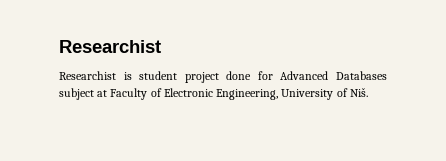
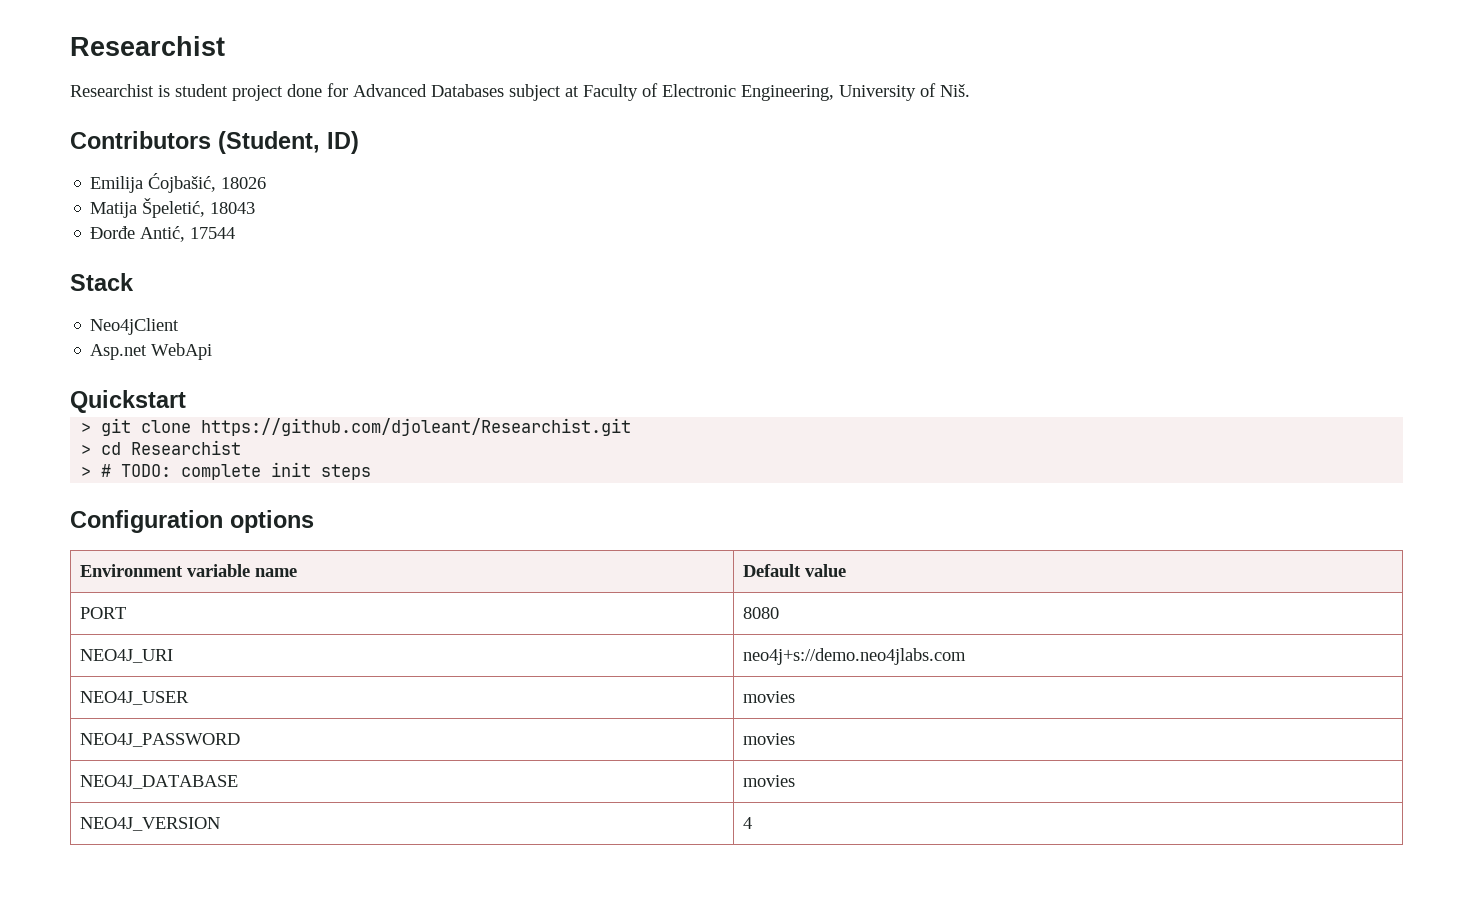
+ Contributors (Student, ID)
+ Emilija Ćojbašić, 18026
+ Matija Špeletić, 18043
+ Đorđe Antić, 17544
+ Stack
+ Neo4jClient
+ Asp.net WebApi
+ Quickstart
+ > git clone https://github.com/djoleant/Researchist.git
+ > cd Researchist
+ > # TODO: complete init steps
+ Configuration options
+ Environment variable name | Default value
+ PORT | 8080
+ NEO4J_URI | neo4j+s://demo.neo4jlabs.com
+ NEO4J_USER | movies
+ NEO4J_PASSWORD | movies
+ NEO4J_DATABASE | movies
+ NEO4J_VERSION | 4

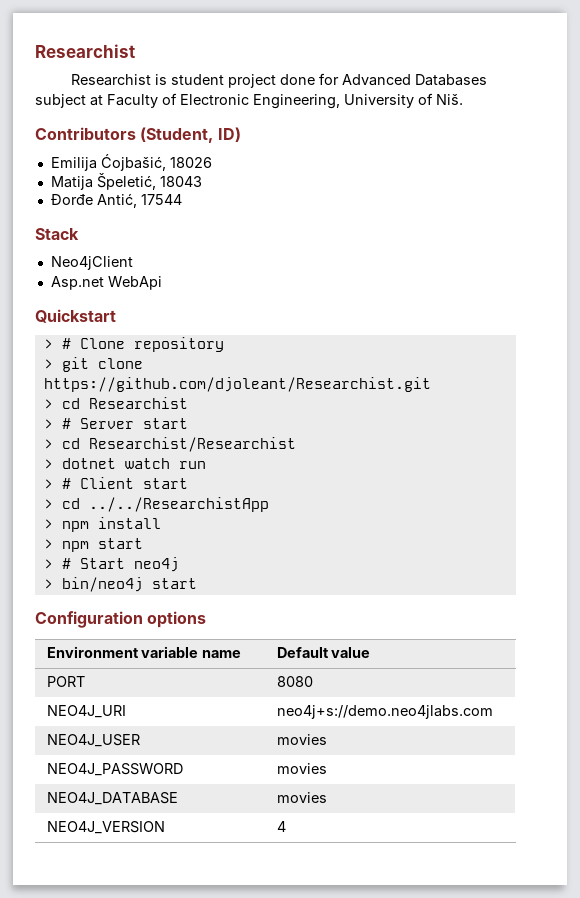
+ > # Clone repository
- > # TODO: complete init steps
+ > # Server start
+ > cd Researchist/Researchist
+ > dotnet watch run
+ > # Client start
+ > cd ../../ResearchistApp
+ > npm install
+ > npm start
+ > # Start neo4j
+ > bin/neo4j start

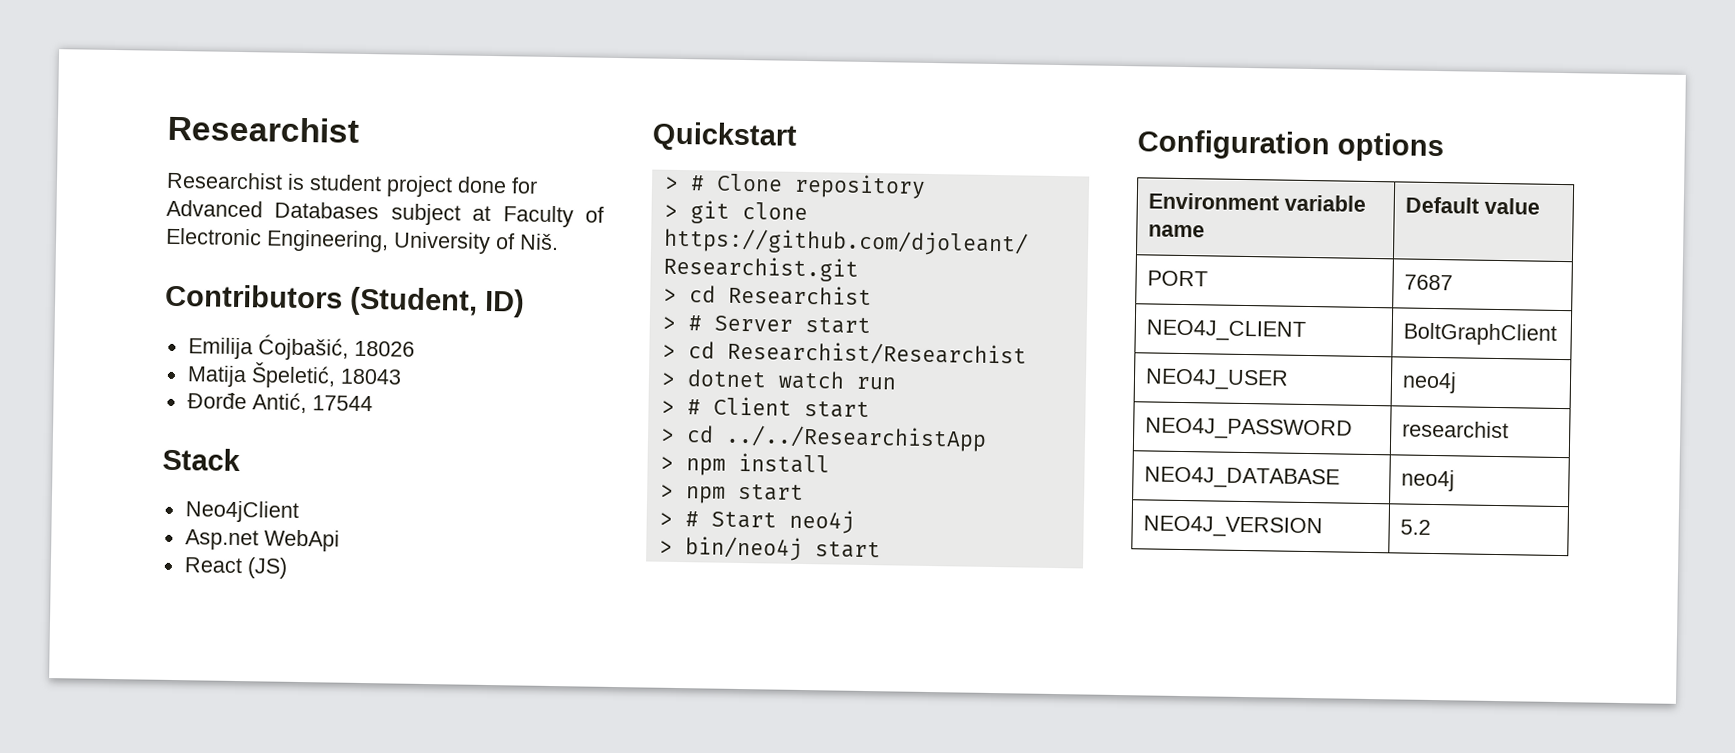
+ React (JS)
- PORT | 8080
- NEO4J_URI | neo4j+s://demo.neo4jlabs.com
+ PORT | 7687
+ NEO4J_CLIENT | BoltGraphClient
- NEO4J_USER | movies
+ NEO4J_USER | neo4j
- NEO4J_PASSWORD | movies
+ NEO4J_PASSWORD | researchist
- NEO4J_DATABASE | movies
+ NEO4J_DATABASE | neo4j
- NEO4J_VERSION | 4
+ NEO4J_VERSION | 5.2

